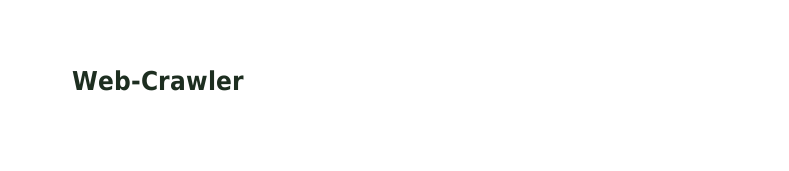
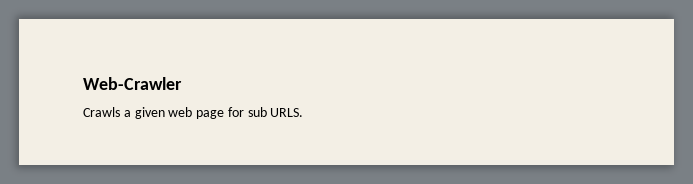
+ Crawls a given web page for sub URLS.

